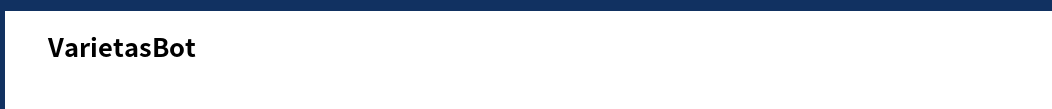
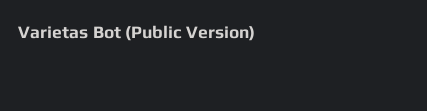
- VarietasBot
+ Varietas Bot (Public Version)

